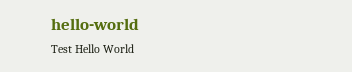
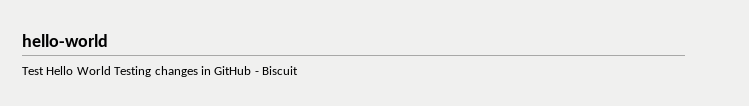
- Test Hello World
+ Test Hello World Testing changes in GitHub - Biscuit

